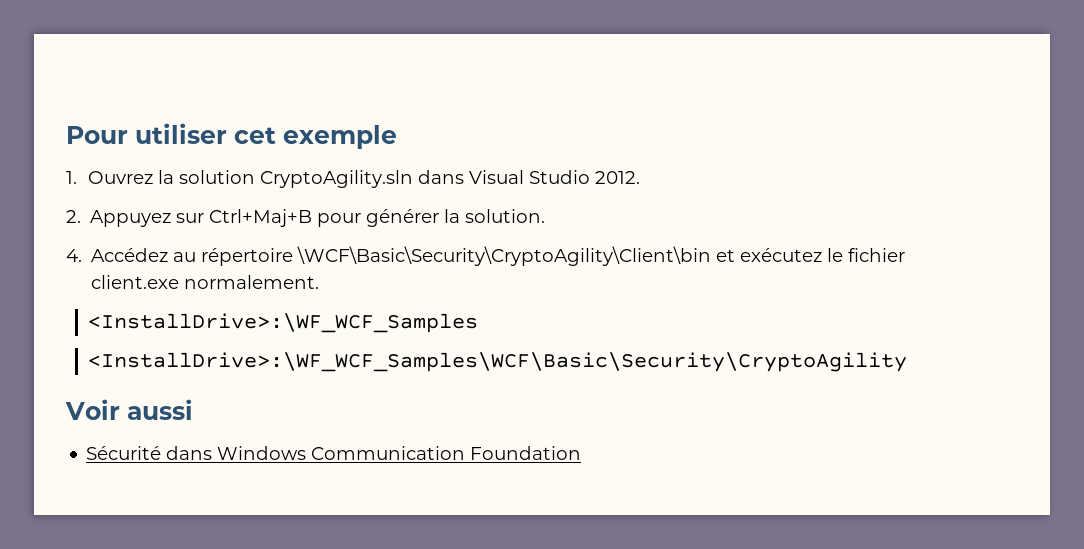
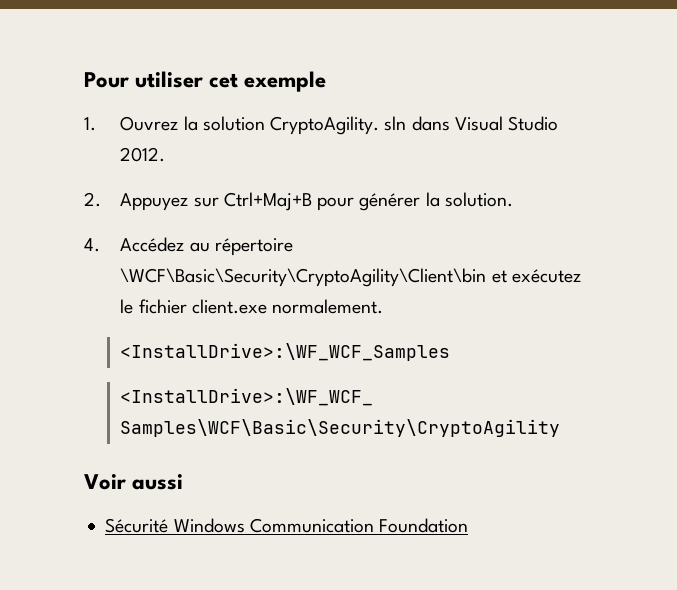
- 1. Ouvrez la solution CryptoAgility.sln dans Visual Studio 2012.
+ 1. Ouvrez la solution CryptoAgility. sln dans Visual Studio 2012.
- Sécurité dans Windows Communication Foundation
+ Sécurité Windows Communication Foundation

